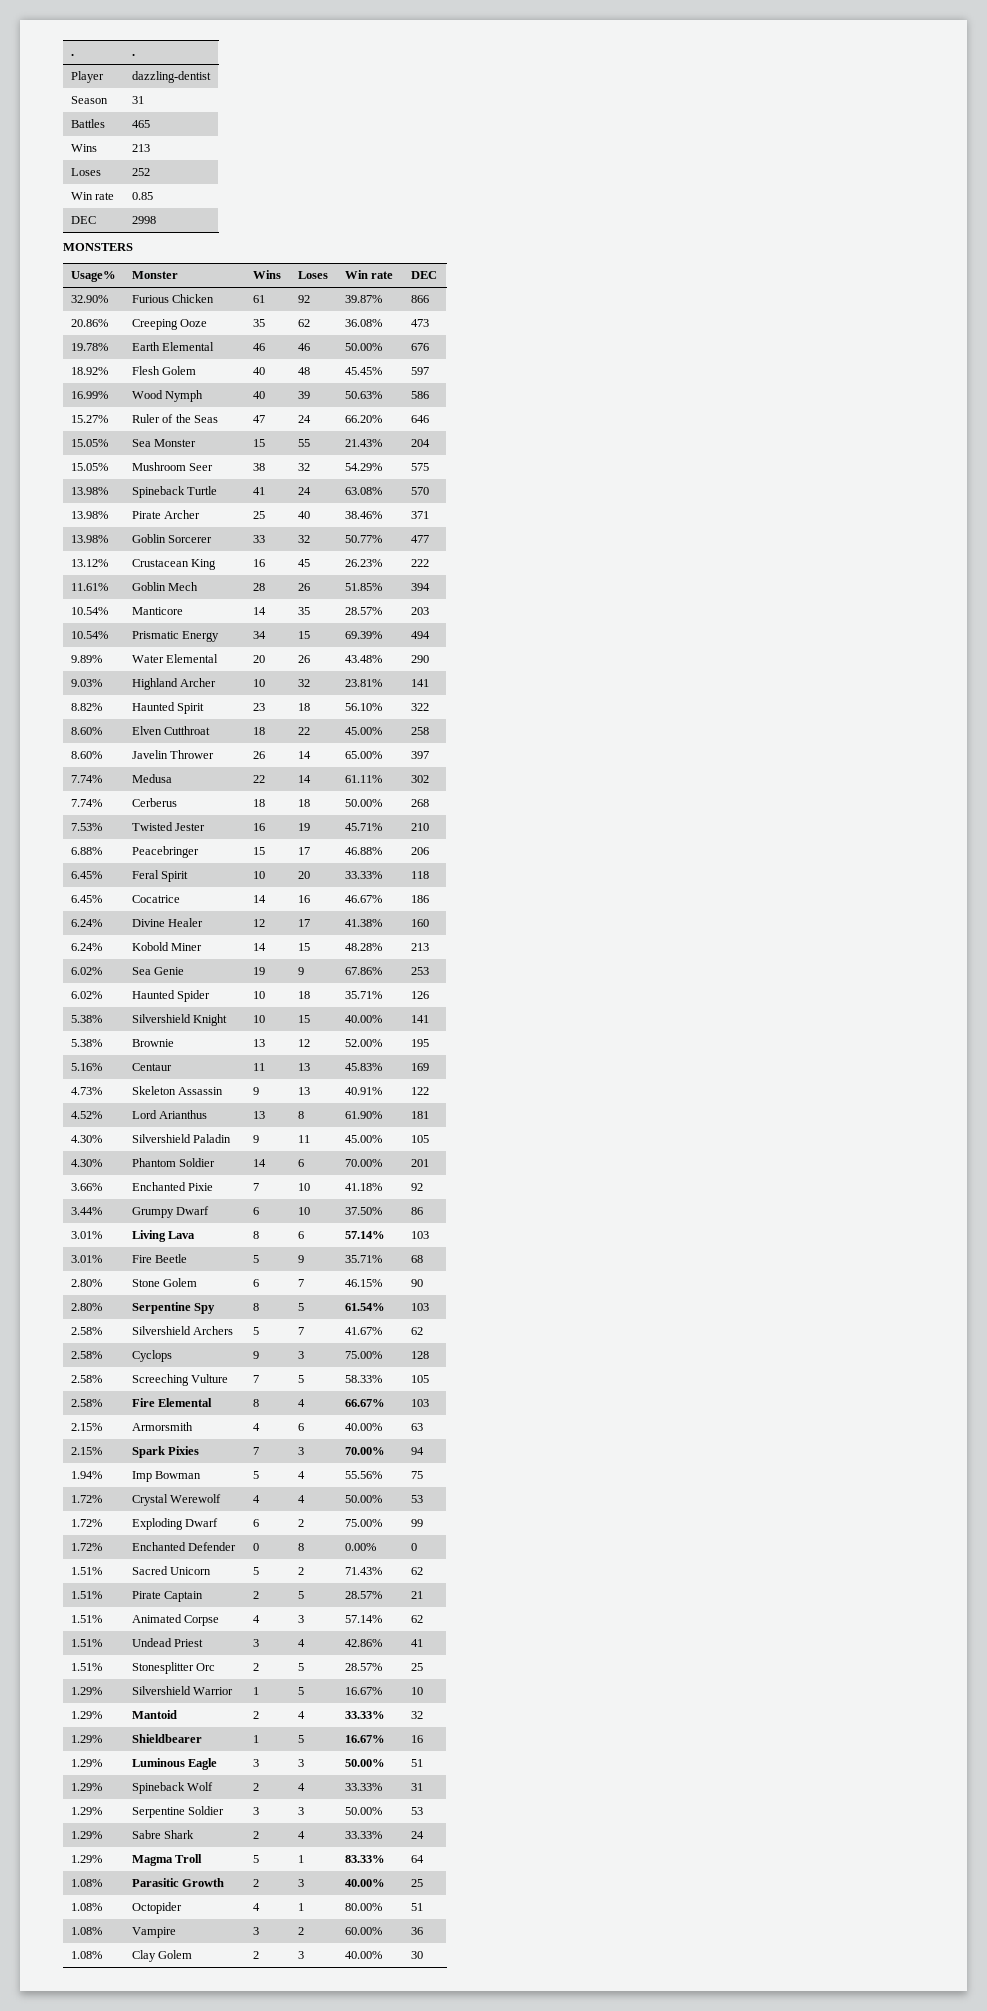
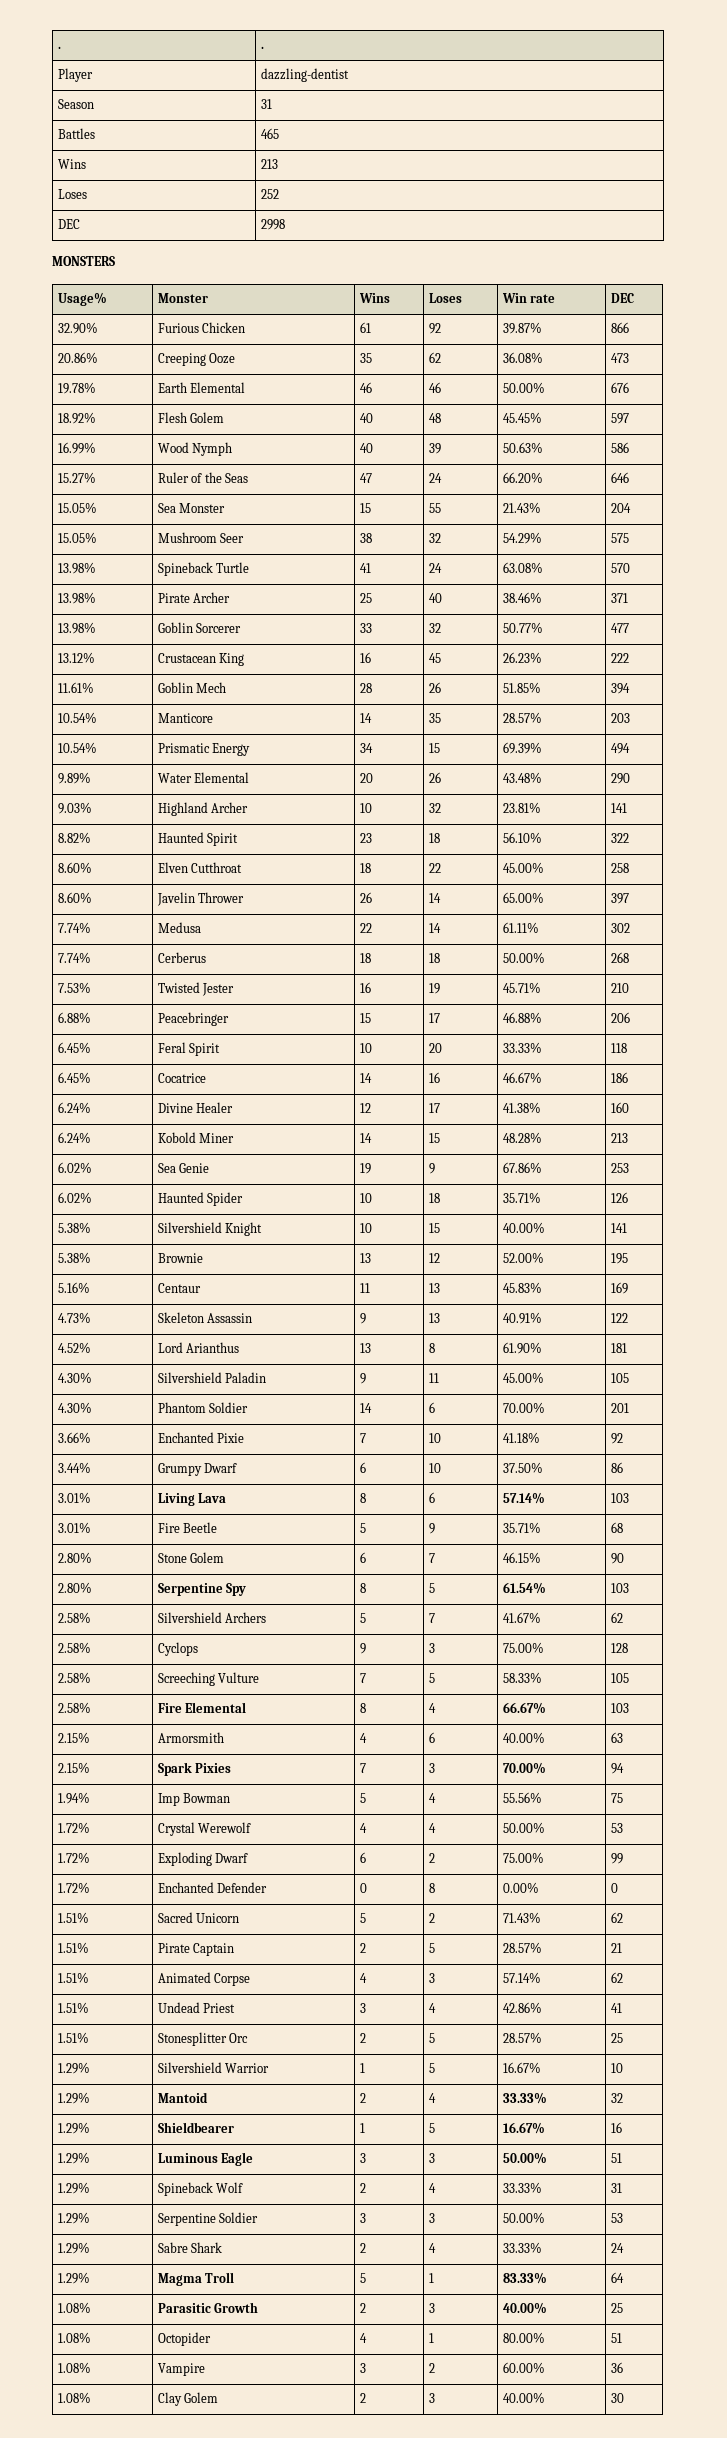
- Win rate | 0.85

